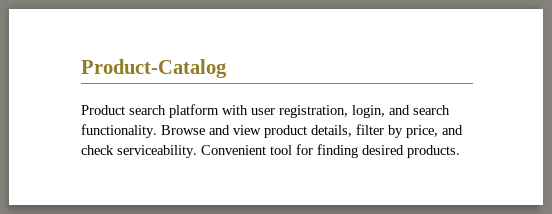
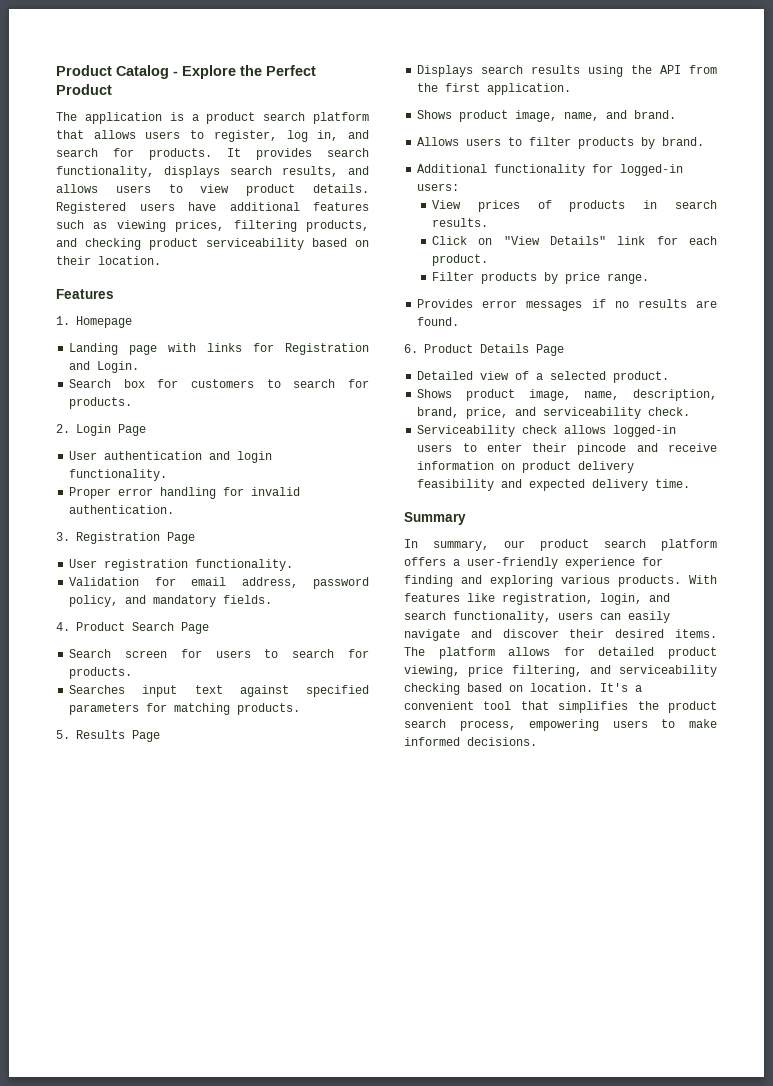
- Product-Catalog
- Product search platform with user registration, login, and search functionality. Browse and view product details, filter by price, and check serviceability. Convenient tool for finding desired products.
+ Product Catalog - Explore the Perfect Product
+ The application is a product search platform that allows users to register, log in, and search for products. It provides search functionality, displays search results, and allows users to view product details. Registered users have additional features such as viewing prices, filtering products, and checking product serviceability based on their location.
+ Features
+ 1. Homepage
+ Landing page with links for Registration and Login.
+ Search box for customers to search for products.
+ 2. Login Page
+ User authentication and login functionality.
+ Proper error handling for invalid authentication.
+ 3. Registration Page
+ User registration functionality.
+ Validation for email address, password policy, and mandatory fields.
+ 4. Product Search Page
+ Search screen for users to search for products.
+ Searches input text against specified parameters for matching products.
+ 5. Results Page
+ Displays search results using the API from the first application.
+ Shows product image, name, and brand.
+ Allows users to filter products by brand.
+ Additional functionality for logged-in users:
+ View prices of products in search results.
+ Click on "View Details" link for each product.
+ Filter products by price range.
+ Provides error messages if no results are found.
+ 6. Product Details Page
+ Detailed view of a selected product.
+ Shows product image, name, description, brand, price, and serviceability check.
+ Serviceability check allows logged-in users to enter their pincode and receive information on product delivery feasibility and expected delivery time.
+ Summary
+ In summary, our product search platform offers a user-friendly experience for finding and exploring various products. With features like registration, login, and search functionality, users can easily navigate and discover their desired items. The platform allows for detailed product viewing, price filtering, and serviceability checking based on location. It's a convenient tool that simplifies the product search process, empowering users to make informed decisions.

